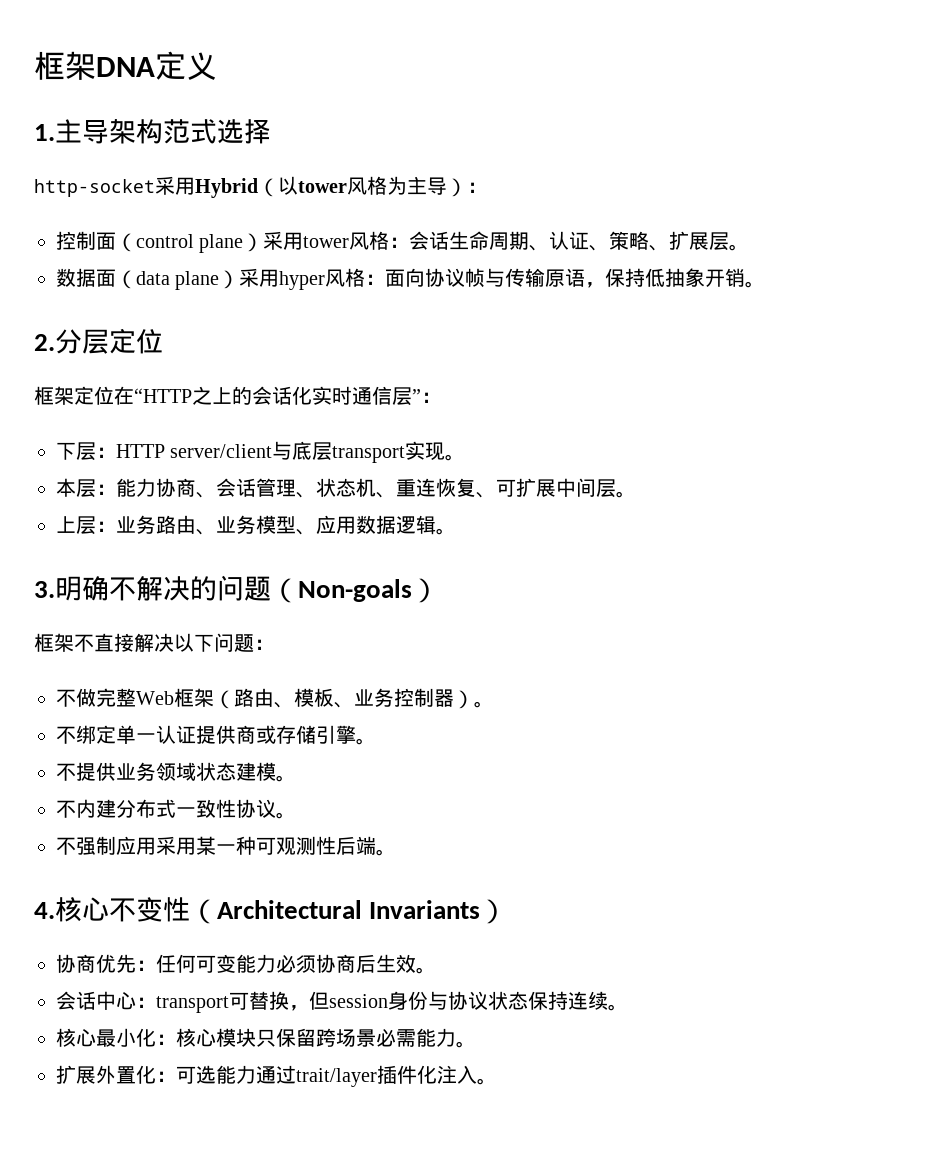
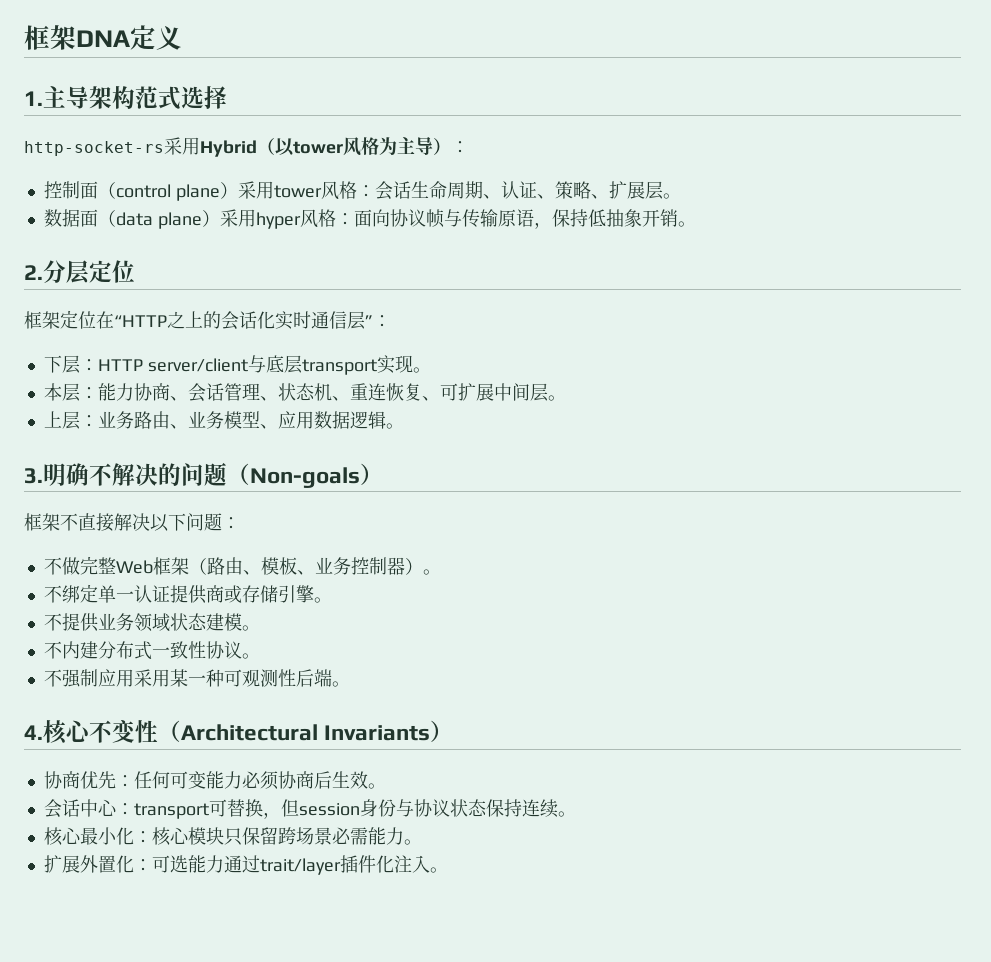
- http-socket采用Hybrid（以tower风格为主导）：
+ http-socket-rs采用Hybrid（以tower风格为主导）：

